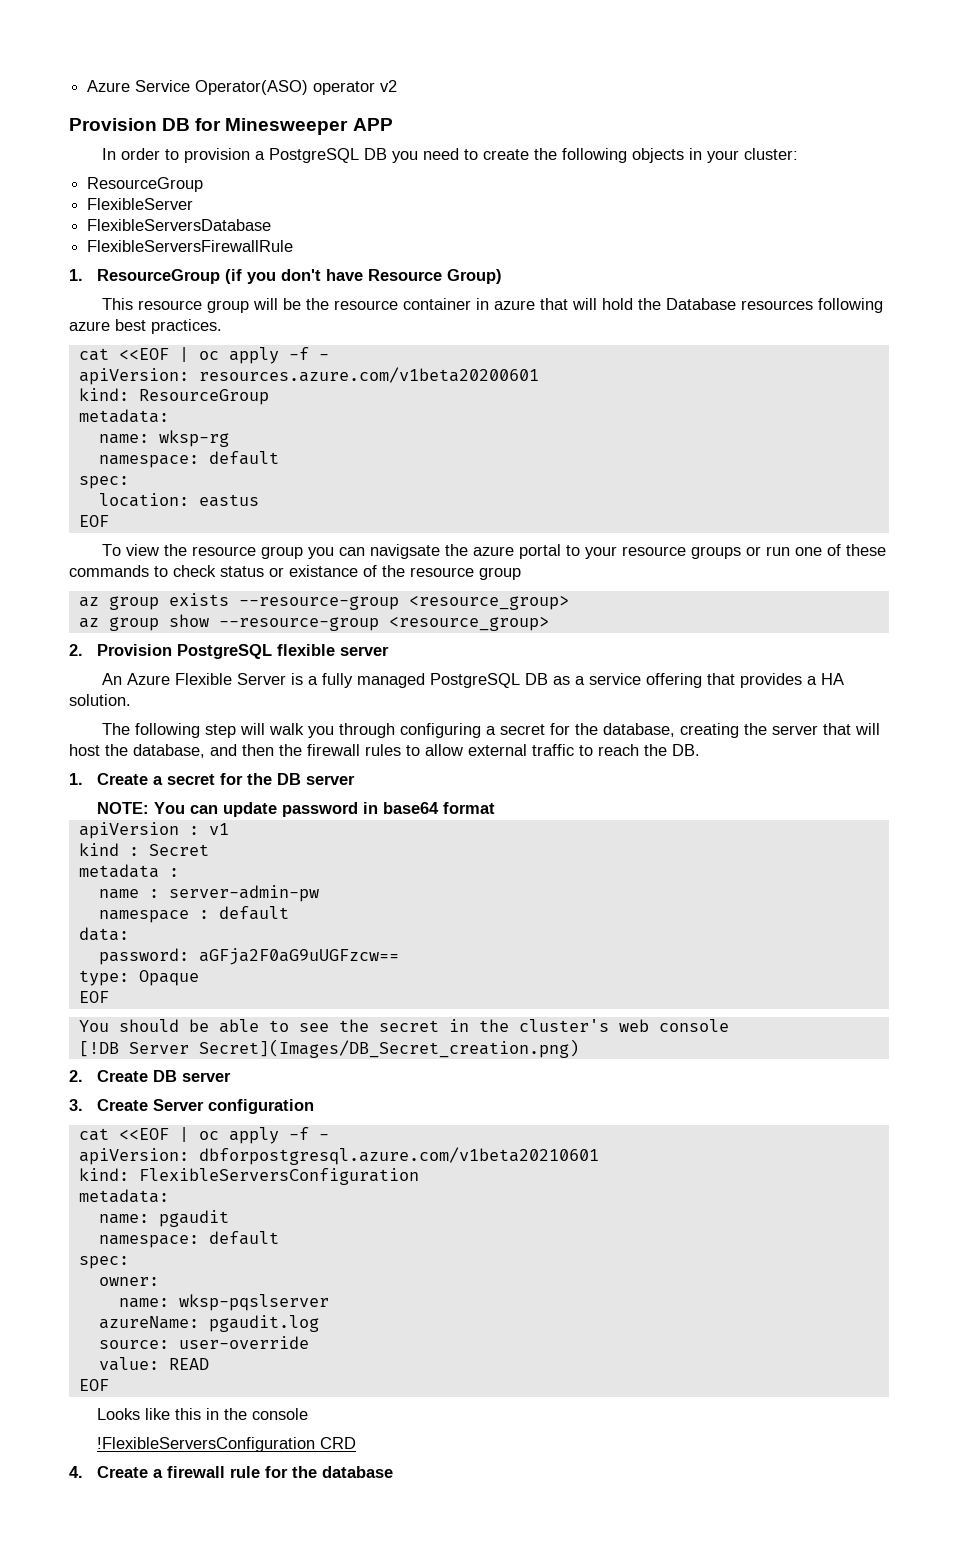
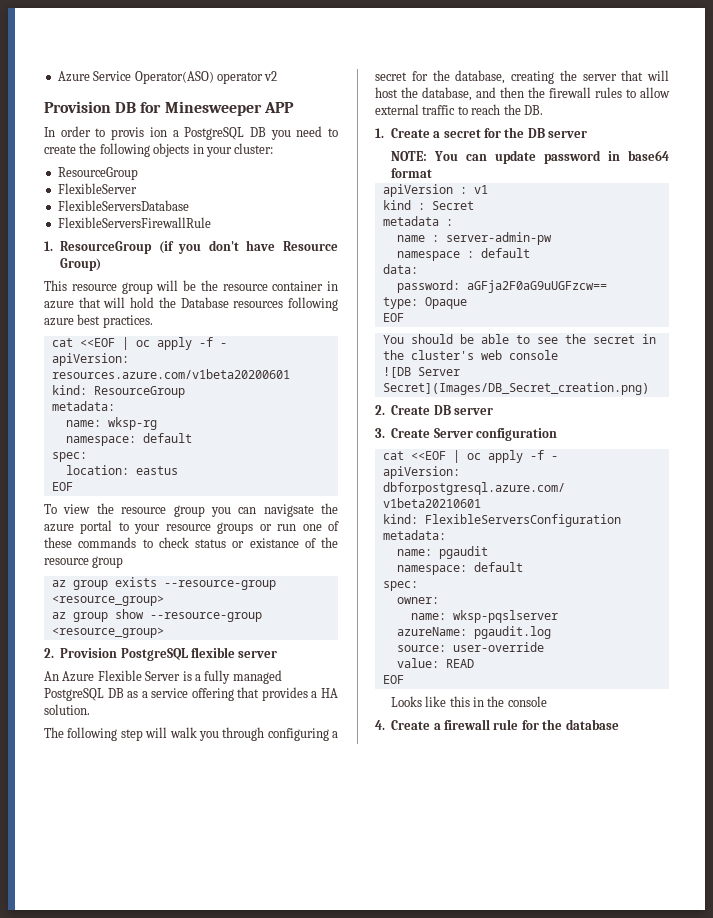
- In order to provision a PostgreSQL DB you need to create the following objects in your cluster:
+ In order to provis ion a PostgreSQL DB you need to create the following objects in your cluster:
- [!DB Server Secret](Images/DB_Secret_creation.png)
+ ![DB Server Secret](Images/DB_Secret_creation.png)
- !FlexibleServersConfiguration CRD

